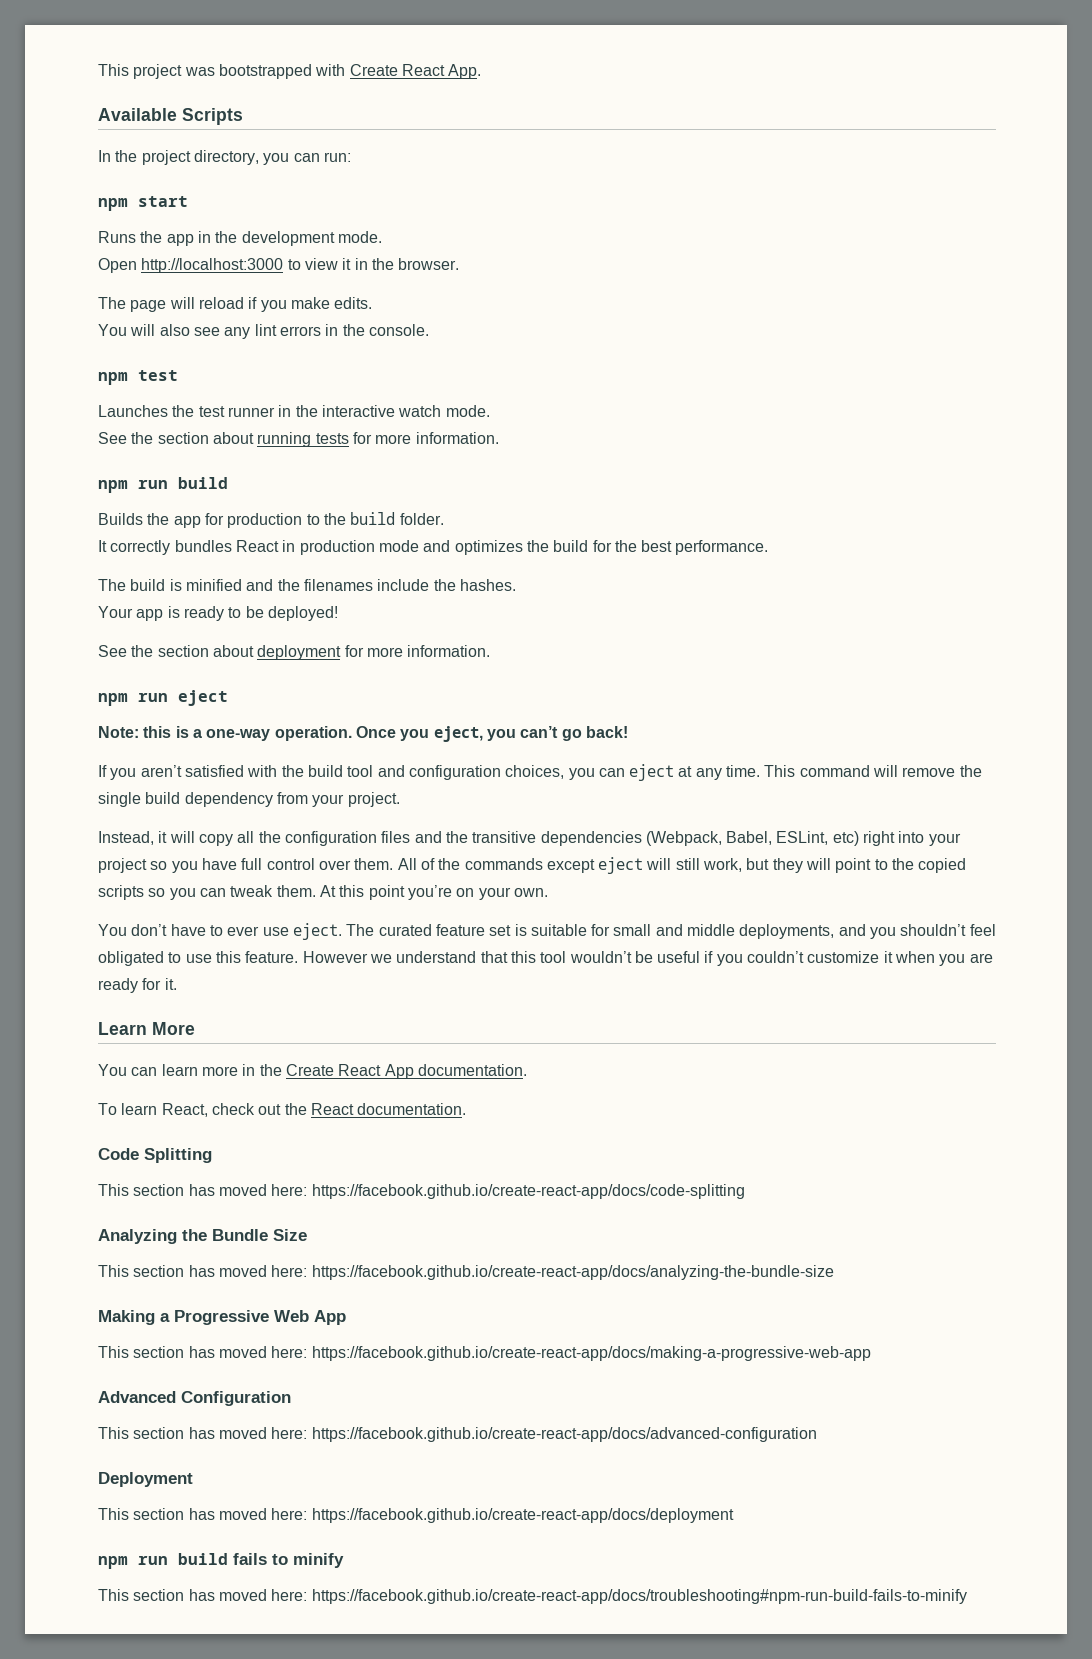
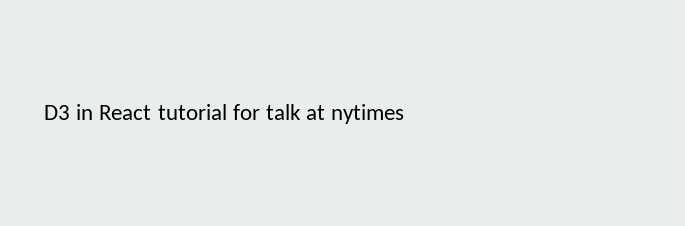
- This project was bootstrapped with Create React App.
- Available Scripts
- In the project directory, you can run:
- npm start
- Runs the app in the development mode.
- Open http://localhost:3000 to view it in the browser.
- The page will reload if you make edits.
- You will also see any lint errors in the console.
- npm test
- Launches the test runner in the interactive watch mode.
- See the section about running tests for more information.
- npm run build
- Builds the app for production to the build folder.
- It correctly bundles React in production mode and optimizes the build for the best performance.
- The build is minified and the filenames include the hashes.
- Your app is ready to be deployed!
- See the section about deployment for more information.
- npm run eject
- Note: this is a one-way operation. Once you eject, you can’t go back!
- If you aren’t satisfied with the build tool and configuration choices, you can eject at any time. This command will remove the single build dependency from your project.
- Instead, it will copy all the configuration files and the transitive dependencies (Webpack, Babel, ESLint, etc) right into your project so you have full control over them. All of the commands except eject will still work, but they will point to the copied scripts so you can tweak them. At this point you’re on your own.
- You don’t have to ever use eject. The curated feature set is suitable for small and middle deployments, and you shouldn’t feel obligated to use this feature. However we understand that this tool wouldn’t be useful if you couldn’t customize it when you are ready for it.
- Learn More
- You can learn more in the Create React App documentation.
- To learn React, check out the React documentation.
- Code Splitting
- This section has moved here: https://facebook.github.io/create-react-app/docs/code-splitting
- Analyzing the Bundle Size
- This section has moved here: https://facebook.github.io/create-react-app/docs/analyzing-the-bundle-size
- Making a Progressive Web App
- This section has moved here: https://facebook.github.io/create-react-app/docs/making-a-progressive-web-app
- Advanced Configuration
- This section has moved here: https://facebook.github.io/create-react-app/docs/advanced-configuration
- Deployment
- This section has moved here: https://facebook.github.io/create-react-app/docs/deployment
- npm run build fails to minify
- This section has moved here: https://facebook.github.io/create-react-app/docs/troubleshooting#npm-run-build-fails-to-minify
+ D3 in React tutorial for talk at nytimes

